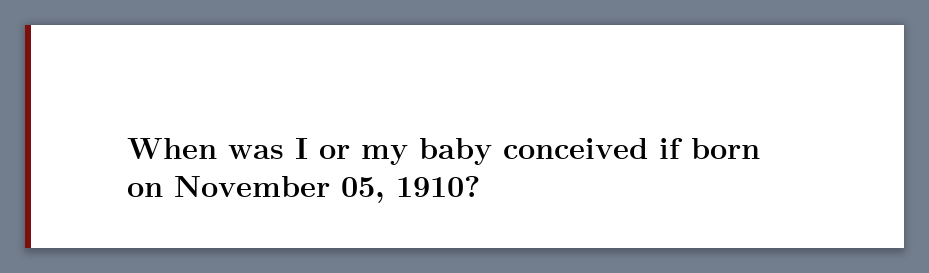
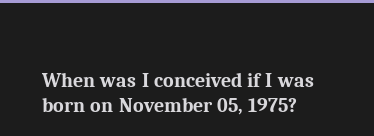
- When was I or my baby conceived if born on November 05, 1910?
+ When was I conceived if I was born on November 05, 1975?

